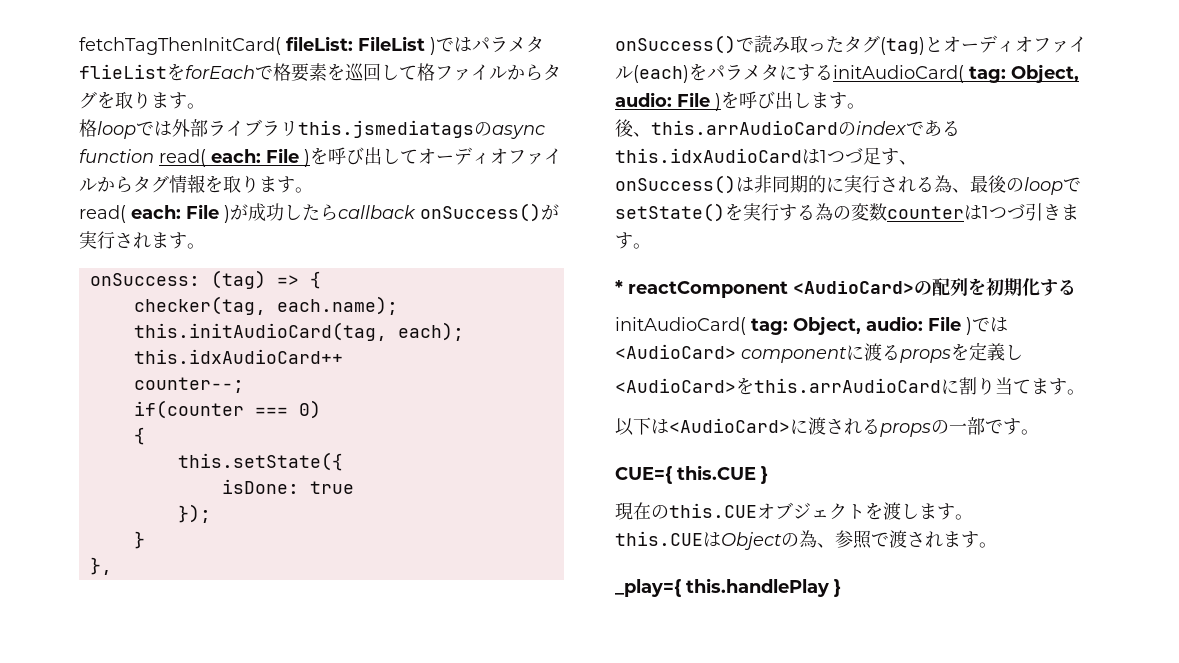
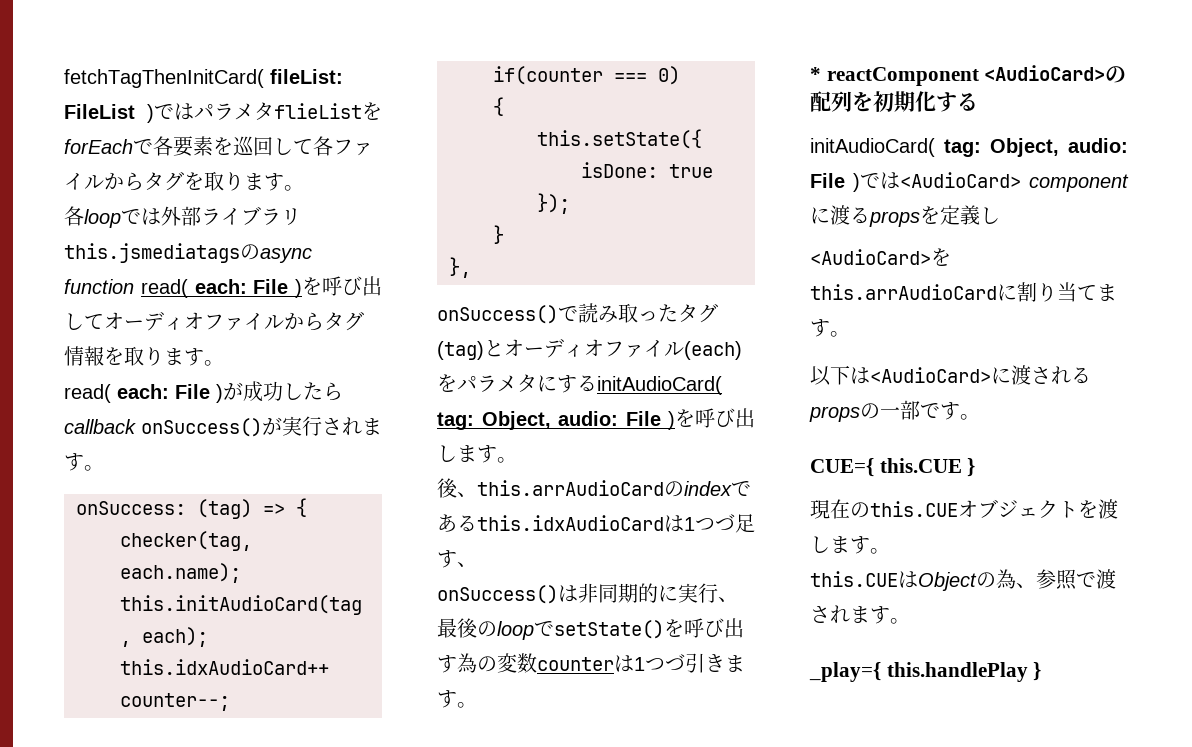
- fetchTagThenInitCard( fileList: FileList )ではパラメタflieListをforEachで格要素を巡回して格ファイルからタグを取ります。
+ fetchTagThenInitCard( fileList: FileList )ではパラメタflieListをforEachで各要素を巡回して各ファイルからタグを取ります。
- 格loopでは外部ライブラリthis.jsmediatagsのasync function read( each: File )を呼び出してオーディオファイルからタグ情報を取ります。
+ 各loopでは外部ライブラリthis.jsmediatagsのasync function read( each: File )を呼び出してオーディオファイルからタグ情報を取ります。
- onSuccess()は非同期的に実行される為、最後のloopでsetState()を実行する為の変数counterは1つづ引きます。
+ onSuccess()は非同期的に実行、最後のloopでsetState()を呼び出す為の変数counterは1つづ引きます。

